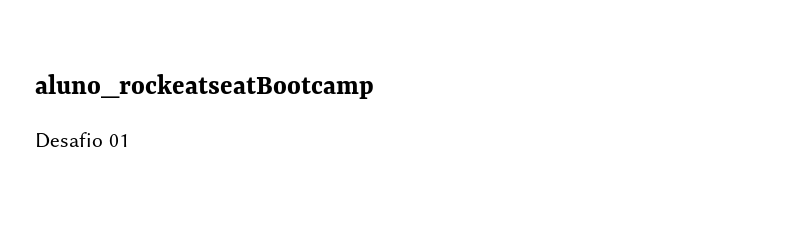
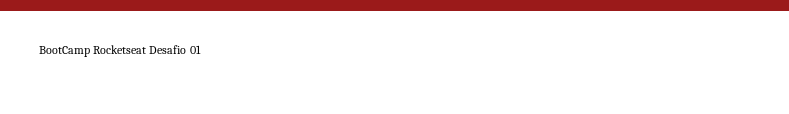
- aluno_rockeatseatBootcamp
- Desafio 01
+ BootCamp Rocketseat Desafio 01

